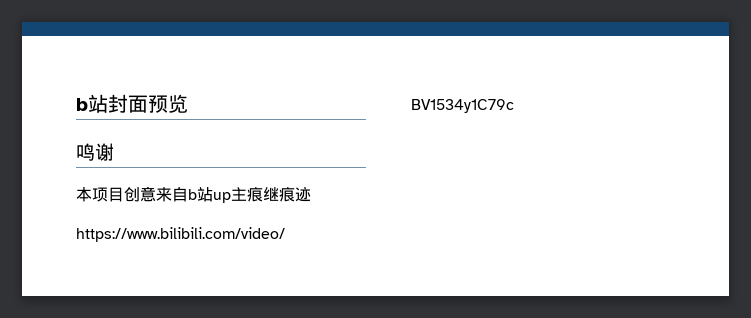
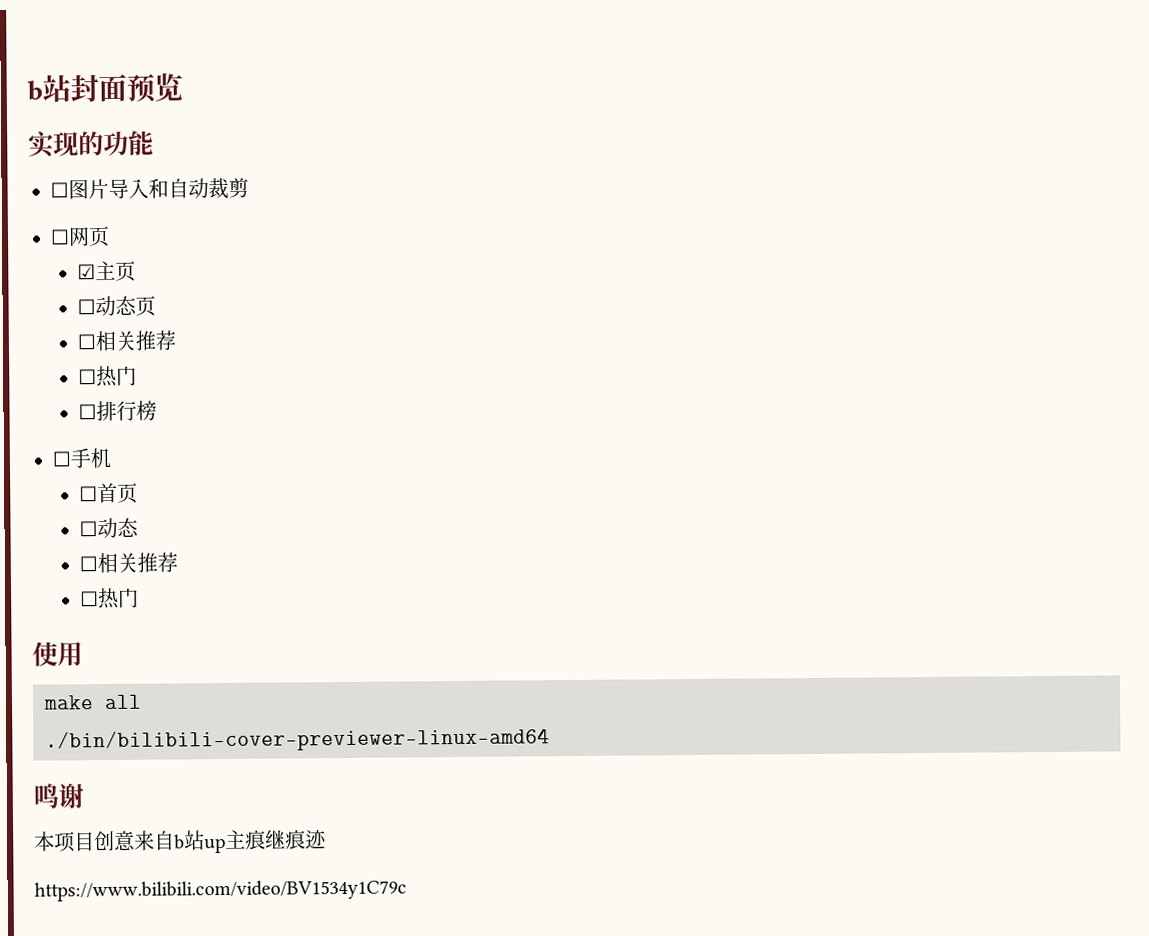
+ 实现的功能
+ ☐图片导入和自动裁剪
+ ☐网页
+ ☑主页
+ ☐动态页
+ ☐相关推荐
+ ☐热门
+ ☐排行榜
+ ☐手机
+ ☐首页
+ ☐动态
+ ☐相关推荐
+ ☐热门
+ 使用
+ make all
+ ./bin/bilibili-cover-previewer-linux-amd64

